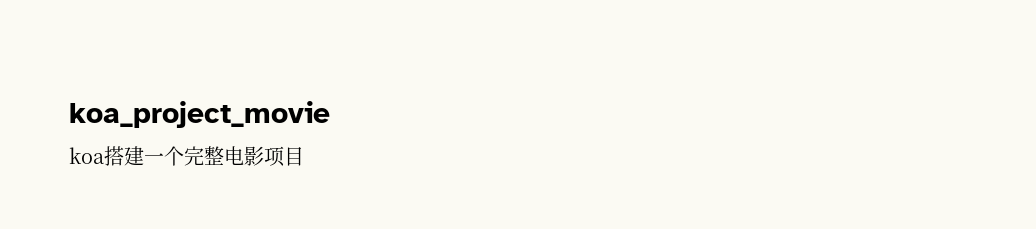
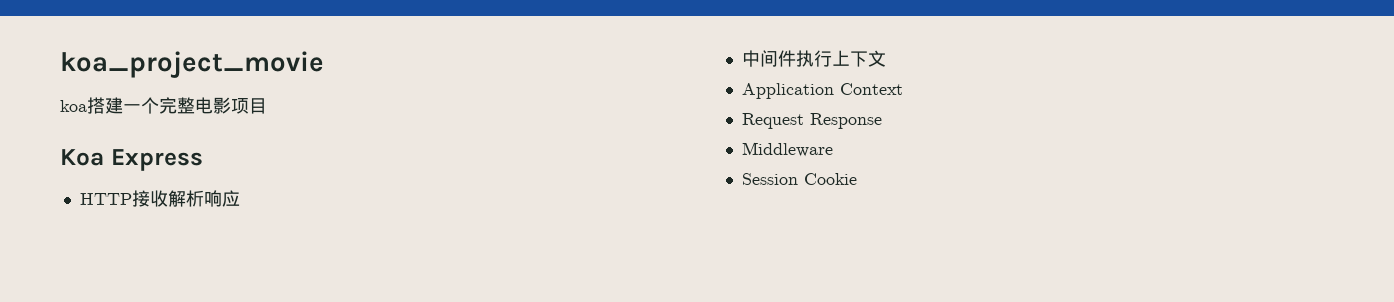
+ Koa Express
+ HTTP接收解析响应
+ 中间件执行上下文
+ Application Context
+ Request Response
+ Middleware
+ Session Cookie

